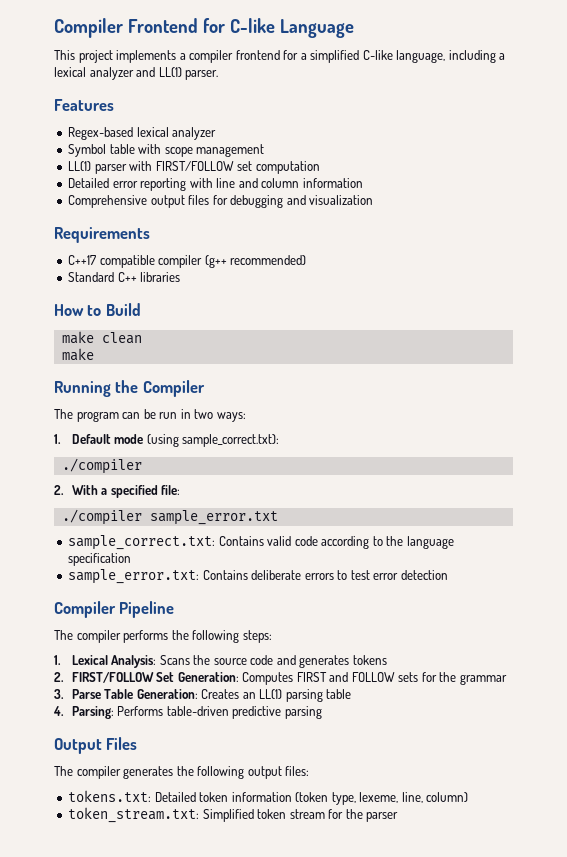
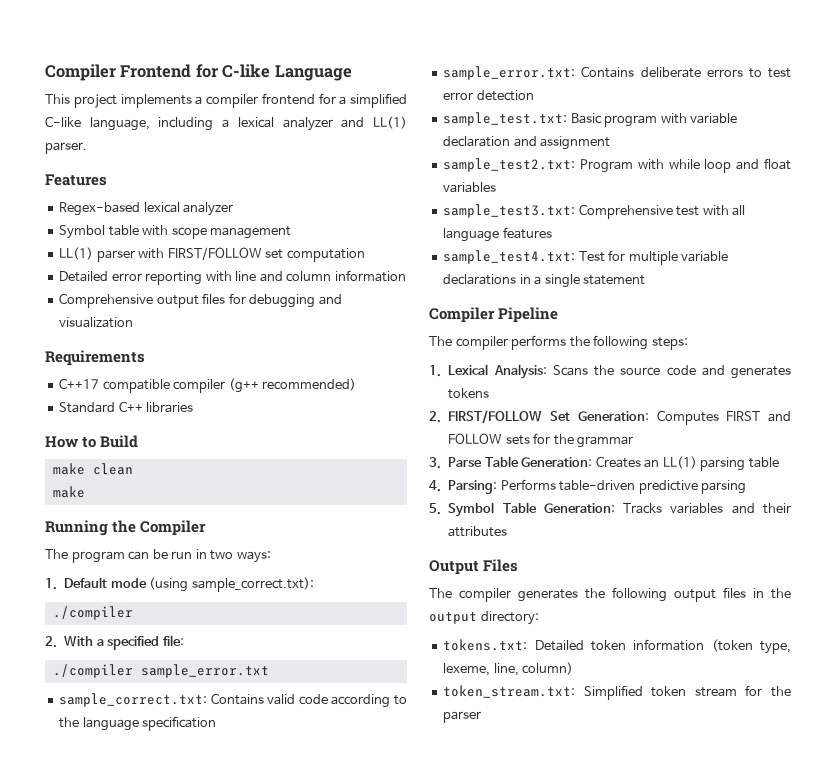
+ sample_test.txt: Basic program with variable declaration and assignment
+ sample_test2.txt: Program with while loop and float variables
+ sample_test3.txt: Comprehensive test with all language features
+ sample_test4.txt: Test for multiple variable declarations in a single statement
+ 5. Symbol Table Generation: Tracks variables and their attributes
- The compiler generates the following output files:
+ The compiler generates the following output files in the output directory:

